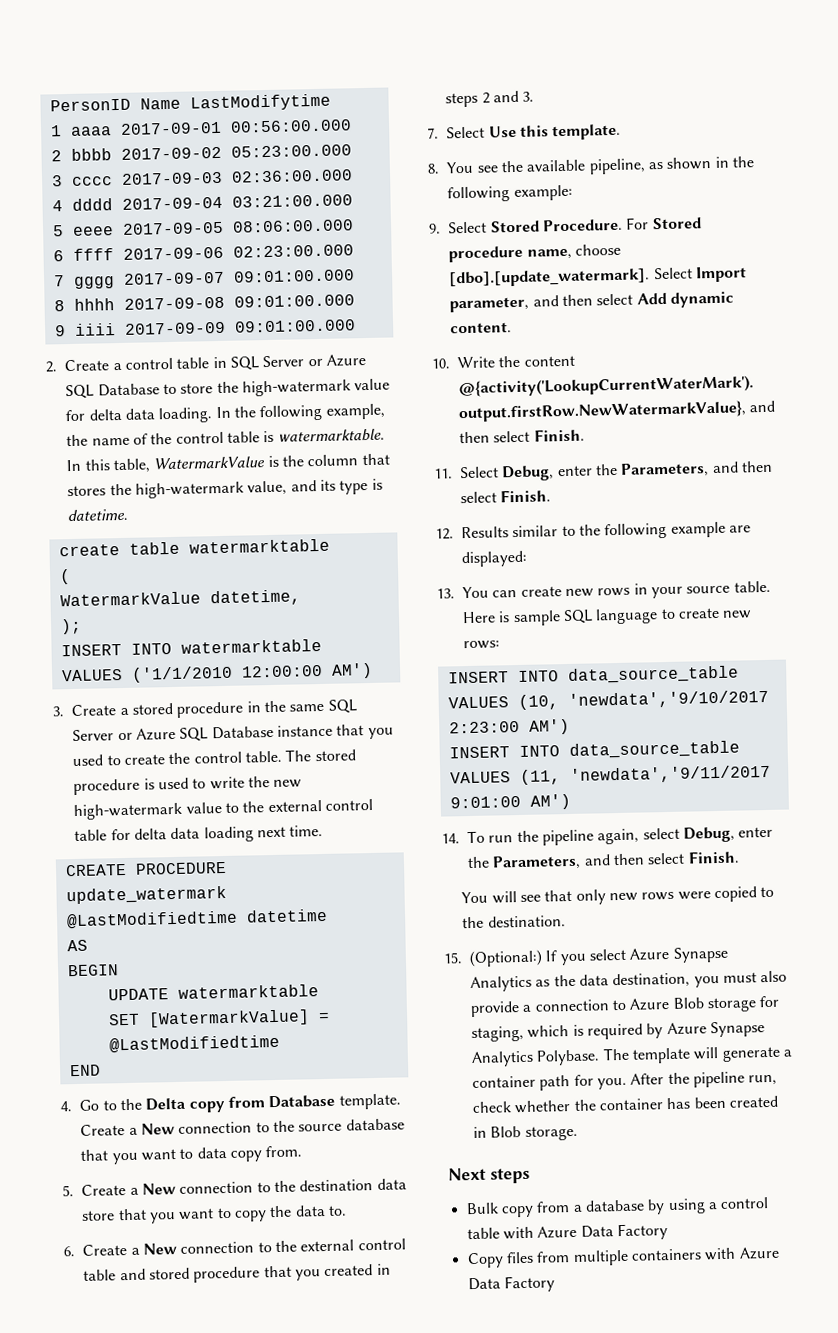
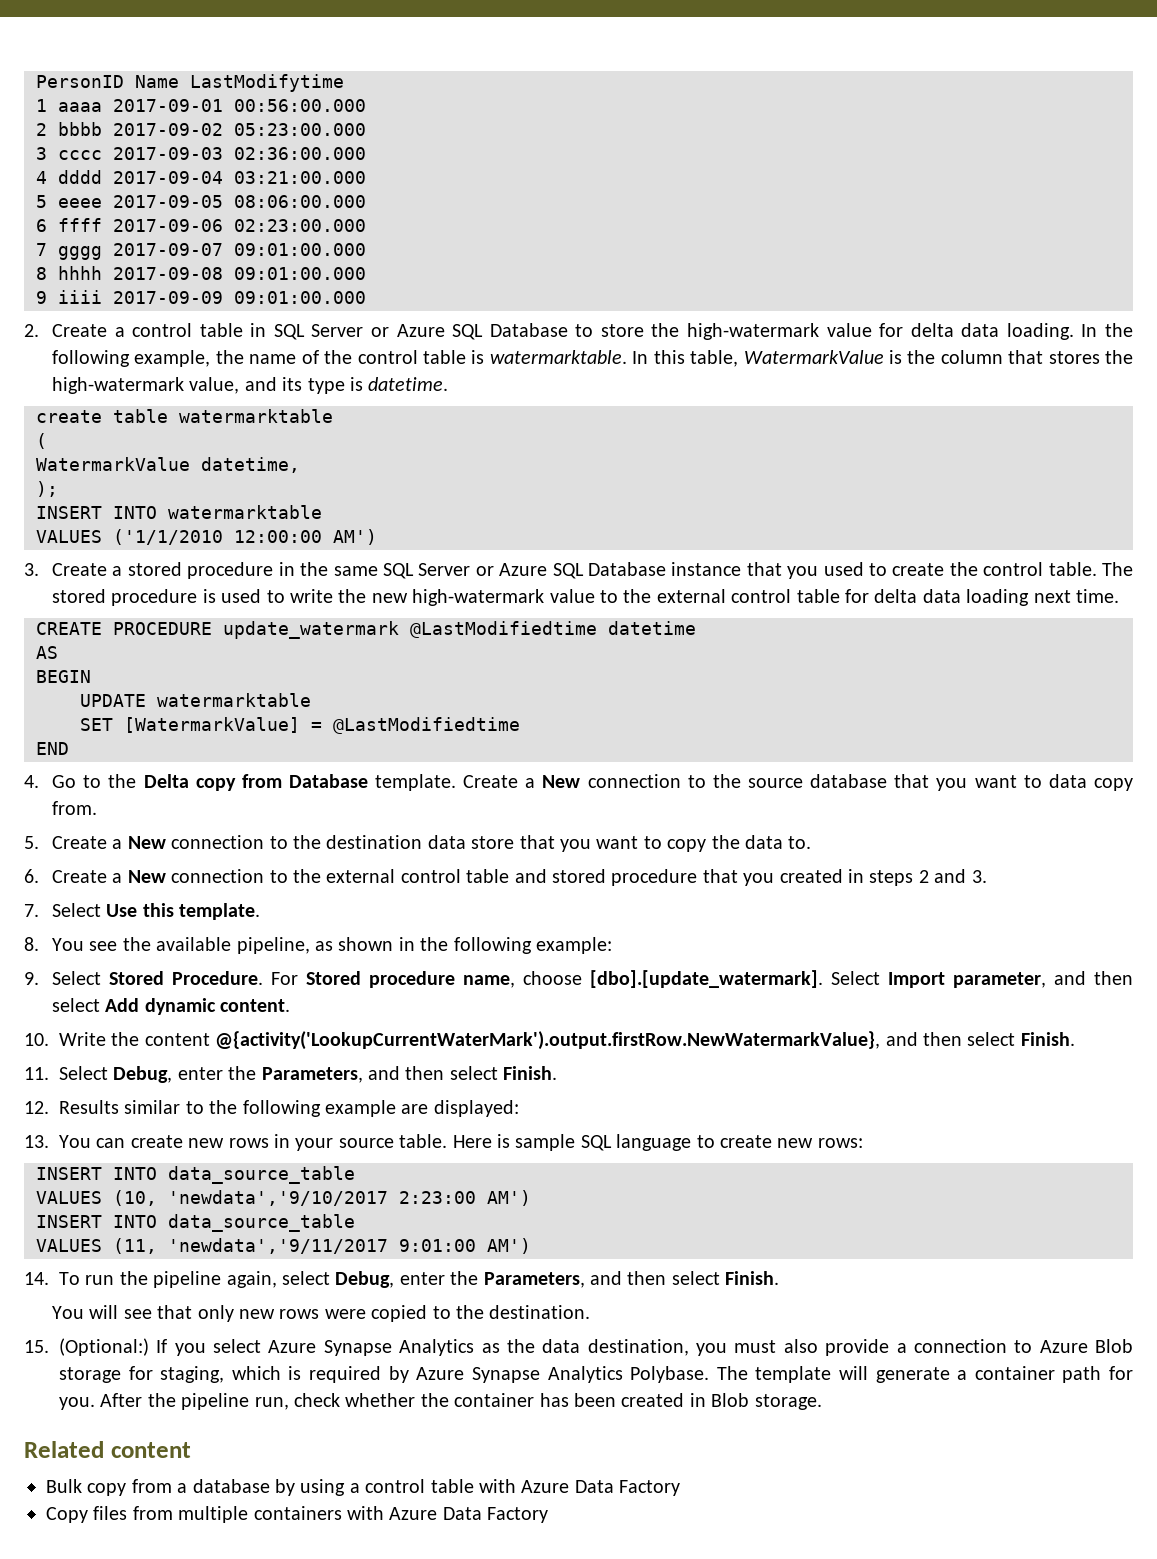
- Next steps
+ Related content

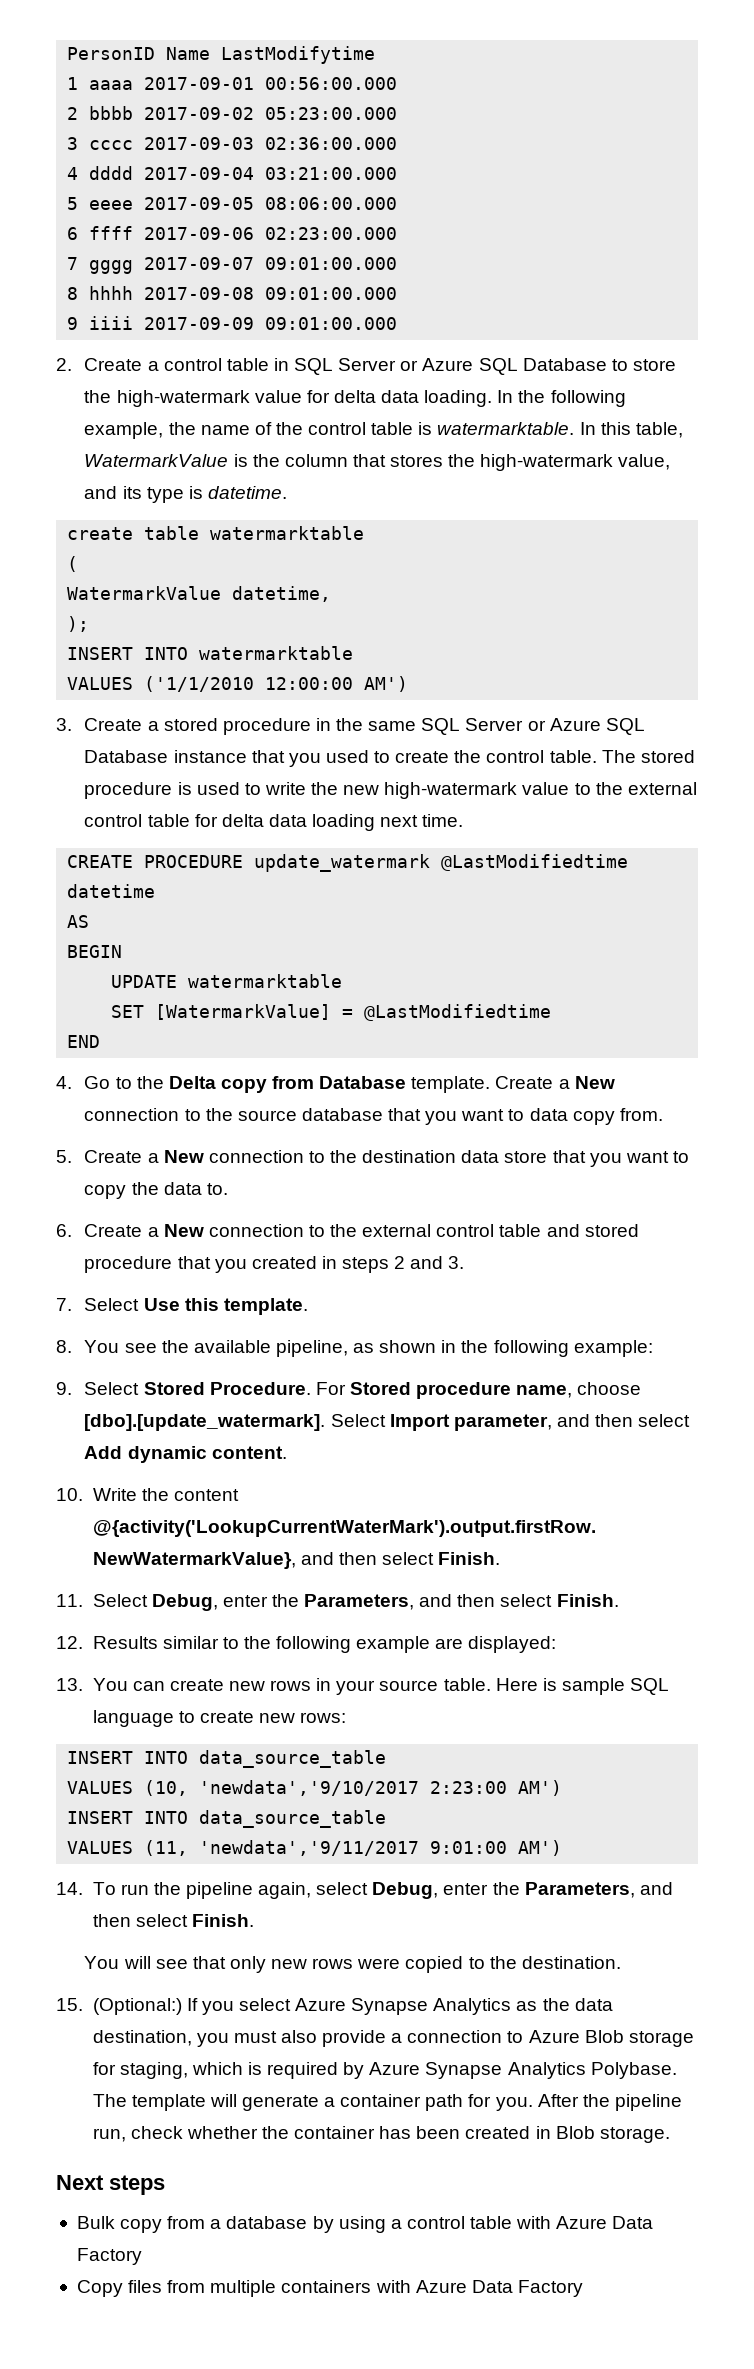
- Related content
+ Next steps

